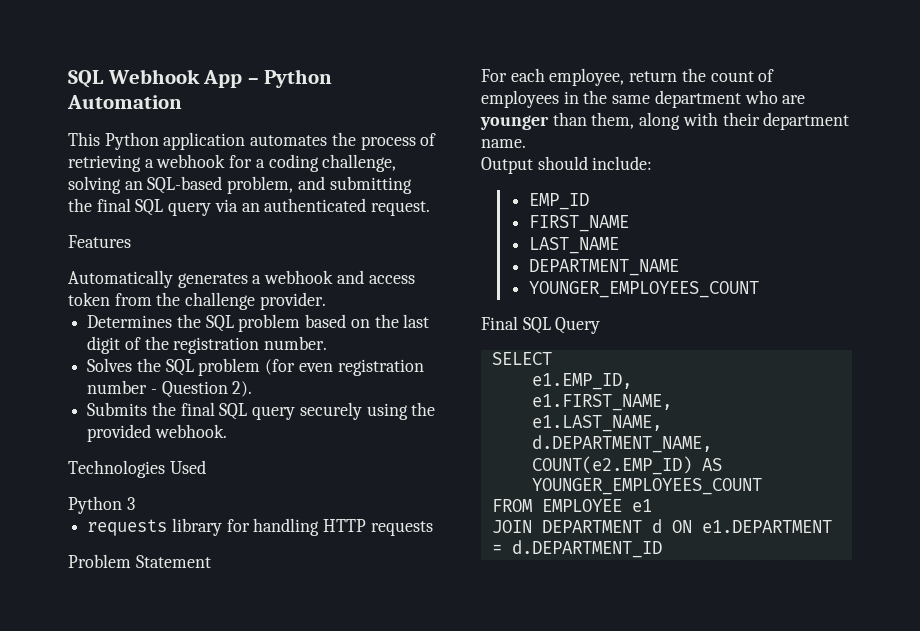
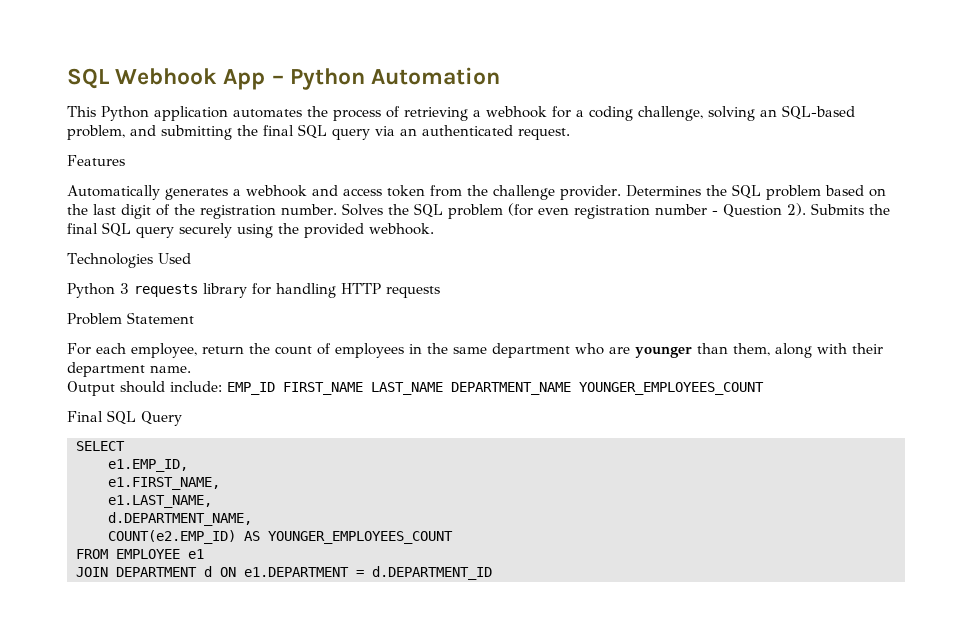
- Automatically generates a webhook and access token from the challenge provider.
- Determines the SQL problem based on the last digit of the registration number.
- Solves the SQL problem (for even registration number - Question 2).
- Submits the final SQL query securely using the provided webhook.
+ Automatically generates a webhook and access token from the challenge provider. Determines the SQL problem based on the last digit of the registration number. Solves the SQL problem (for even registration number - Question 2). Submits the final SQL query securely using the provided webhook.
- Python 3
- requests library for handling HTTP requests
+ Python 3 requests library for handling HTTP requests
- Output should include:
- EMP_ID
- FIRST_NAME
- LAST_NAME
- DEPARTMENT_NAME
- YOUNGER_EMPLOYEES_COUNT
+ Output should include: EMP_ID FIRST_NAME LAST_NAME DEPARTMENT_NAME YOUNGER_EMPLOYEES_COUNT

